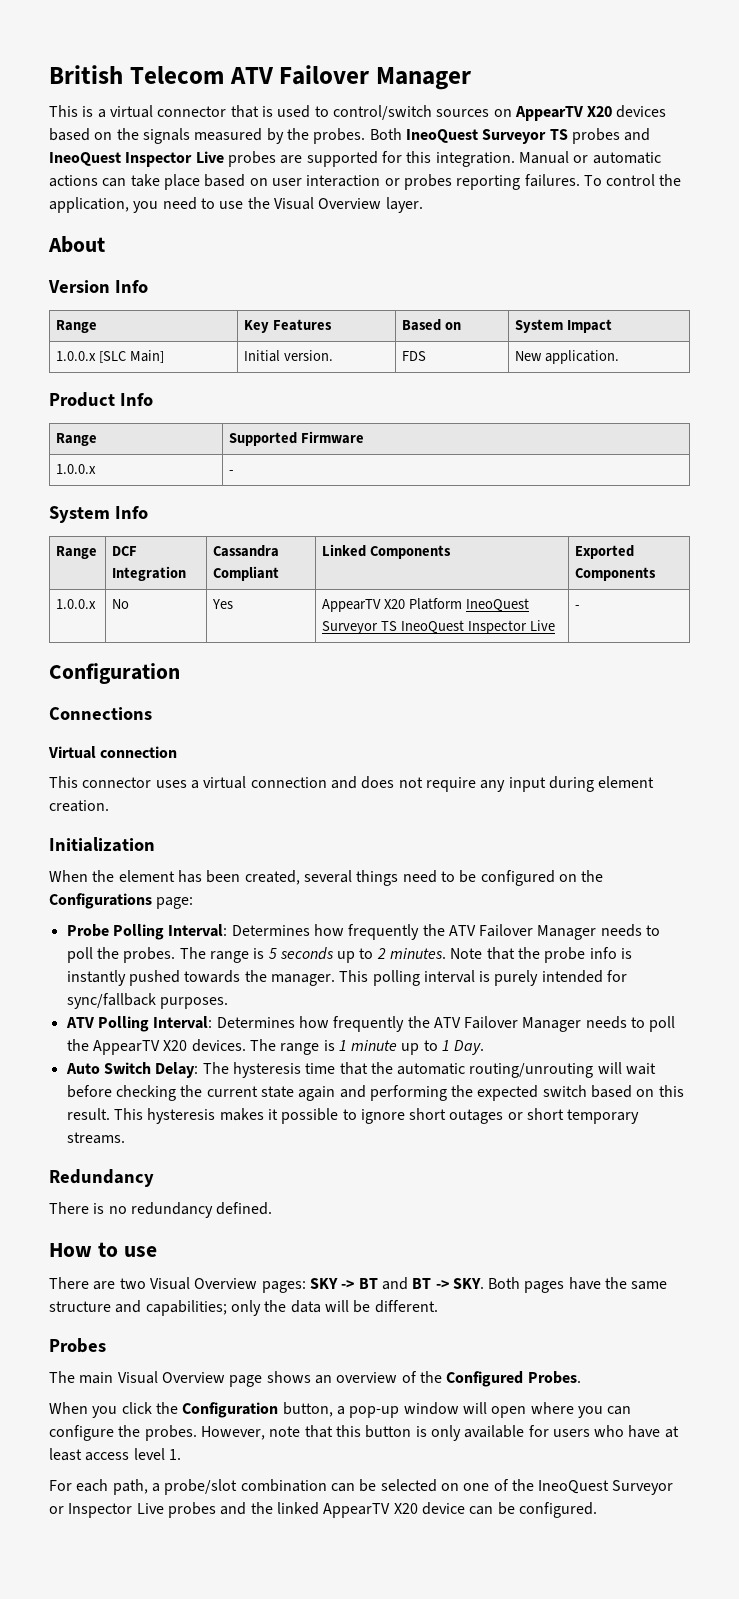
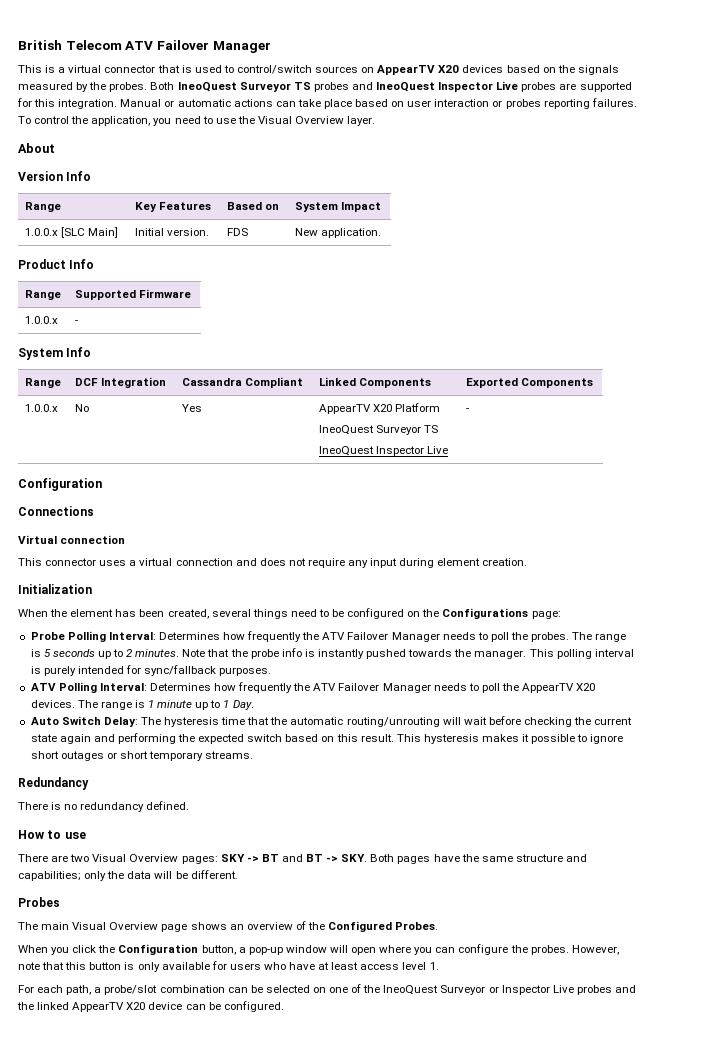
- 1.0.0.x | No | Yes | AppearTV X20 Platform IneoQuest Surveyor TS IneoQuest Inspector Live | -
+ 1.0.0.x | No | Yes | AppearTV X20 Platform
+ IneoQuest Surveyor TS
+ IneoQuest Inspector Live | -

